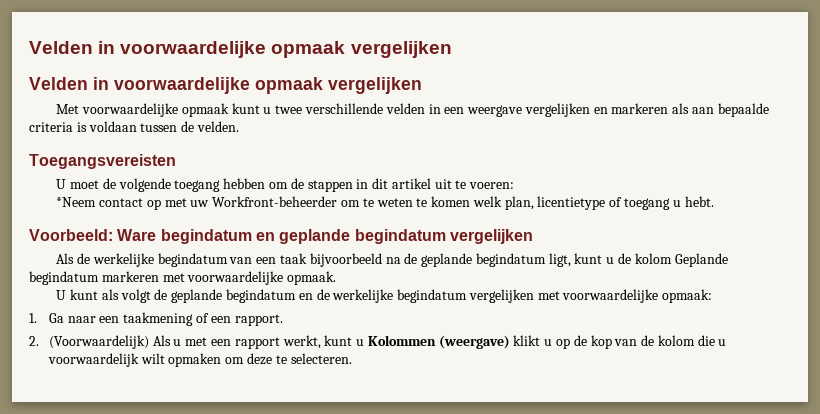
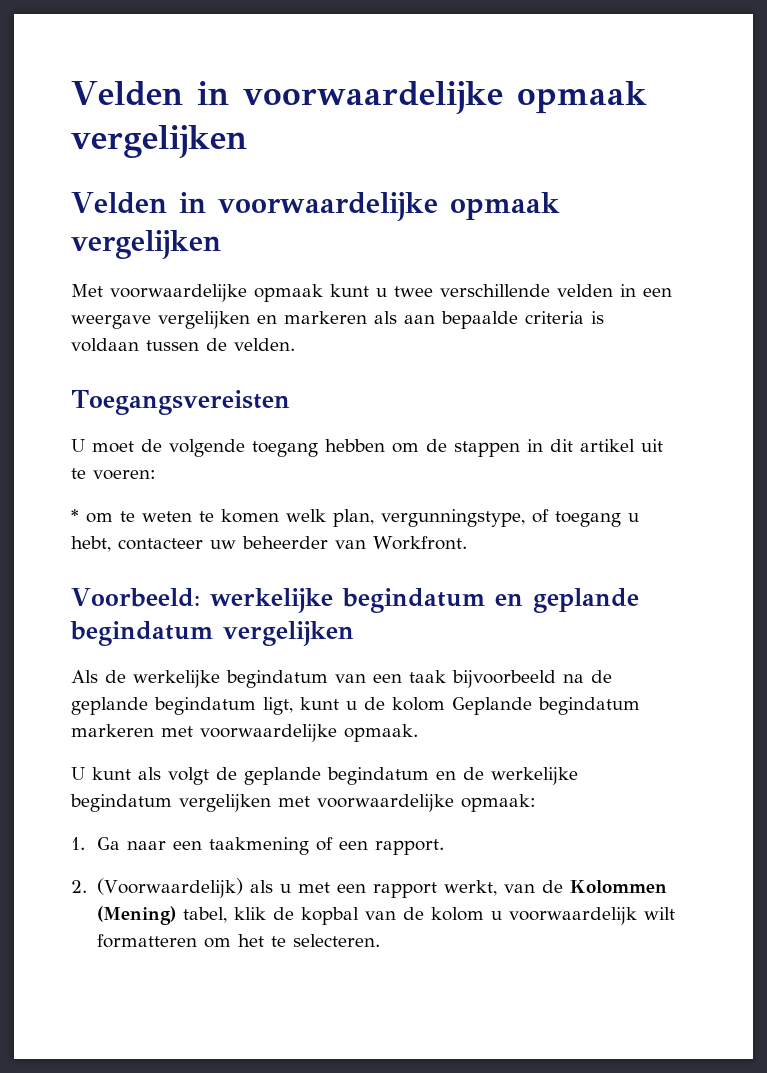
- *Neem contact op met uw Workfront-beheerder om te weten te komen welk plan, licentietype of toegang u hebt.
+ * om te weten te komen welk plan, vergunningstype, of toegang u hebt, contacteer uw beheerder van Workfront.
- Voorbeeld: Ware begindatum en geplande begindatum vergelijken
+ Voorbeeld: werkelijke begindatum en geplande begindatum vergelijken
- 2. (Voorwaardelijk) Als u met een rapport werkt, kunt u Kolommen (weergave) klikt u op de kop van de kolom die u voorwaardelijk wilt opmaken om deze te selecteren.
+ 2. (Voorwaardelijk) als u met een rapport werkt, van de Kolommen (Mening) tabel, klik de kopbal van de kolom u voorwaardelijk wilt formatteren om het te selecteren.

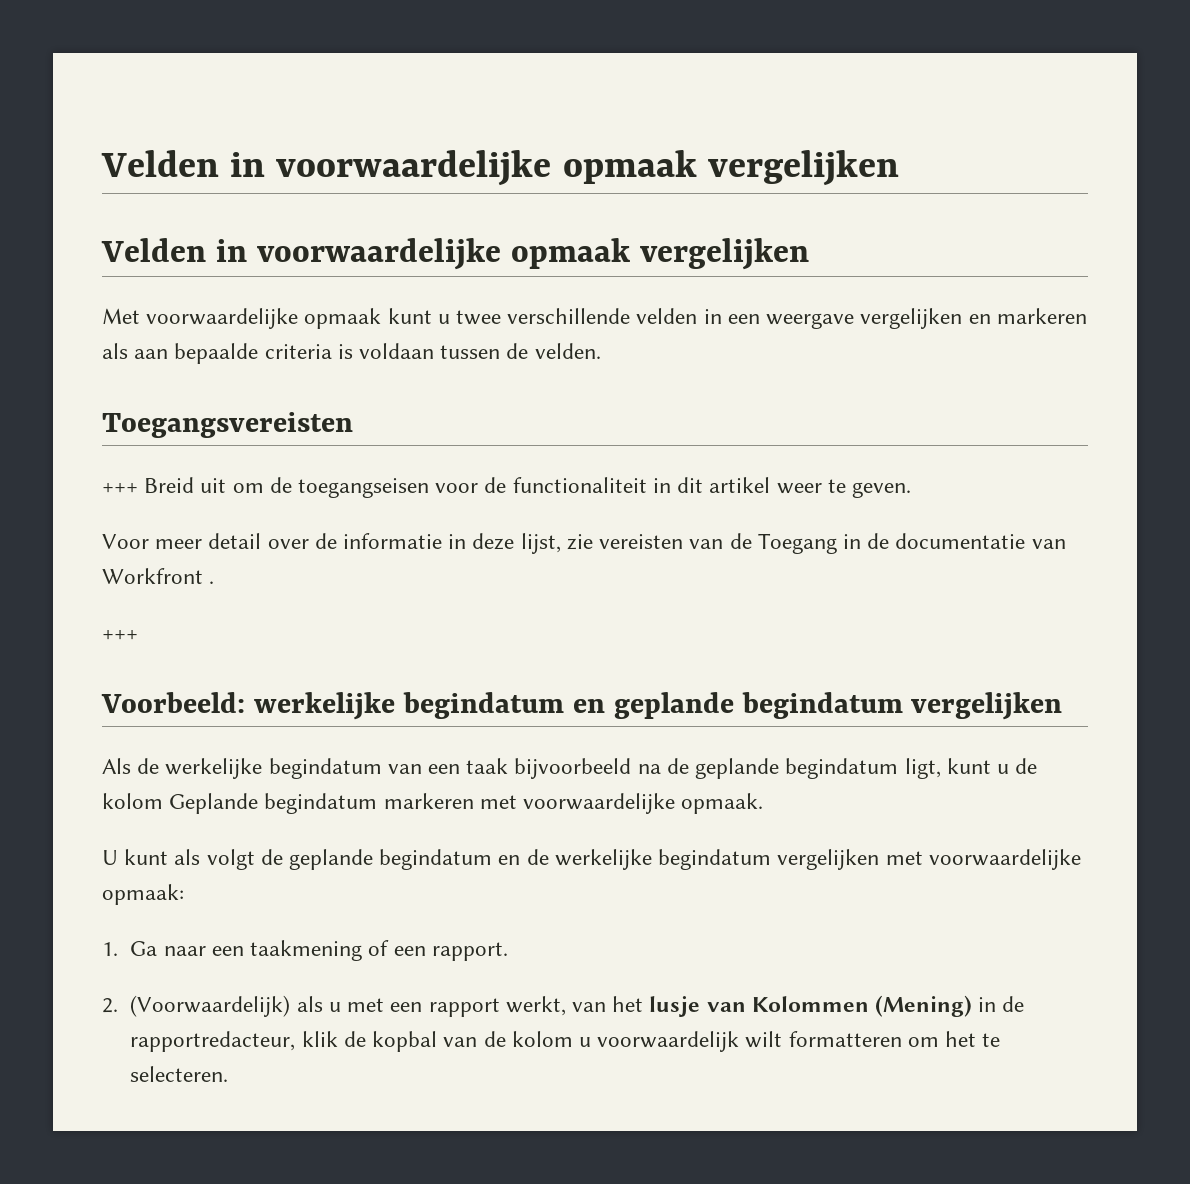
- U moet de volgende toegang hebben om de stappen in dit artikel uit te voeren:
- * om te weten te komen welk plan, vergunningstype, of toegang u hebt, contacteer uw beheerder van Workfront.
+ +++ Breid uit om de toegangseisen voor de functionaliteit in dit artikel weer te geven.
+ Voor meer detail over de informatie in deze lijst, zie vereisten van de Toegang in de documentatie van Workfront .
+ +++
- 2. (Voorwaardelijk) als u met een rapport werkt, van de Kolommen (Mening) tabel, klik de kopbal van de kolom u voorwaardelijk wilt formatteren om het te selecteren.
+ 2. (Voorwaardelijk) als u met een rapport werkt, van het lusje van Kolommen (Mening) in de rapportredacteur, klik de kopbal van de kolom u voorwaardelijk wilt formatteren om het te selecteren.

